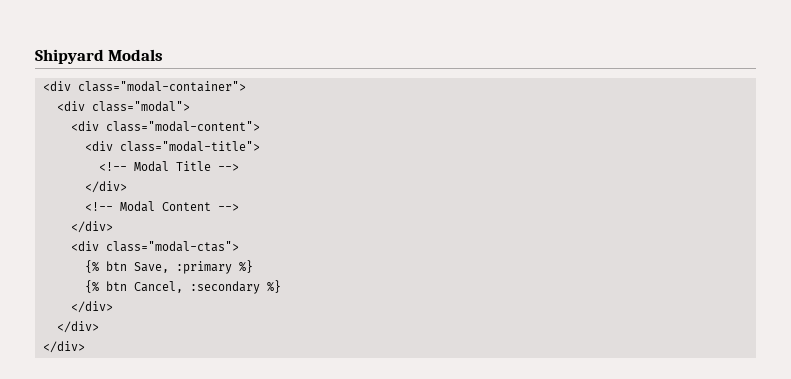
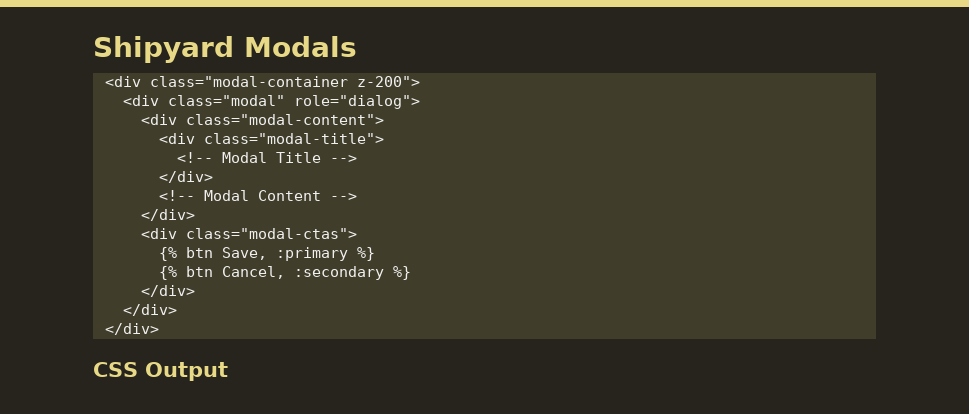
- <div class="modal-container">
- <div class="modal">
+ <div class="modal-container z-200">
+ <div class="modal" role="dialog">
+ CSS Output

